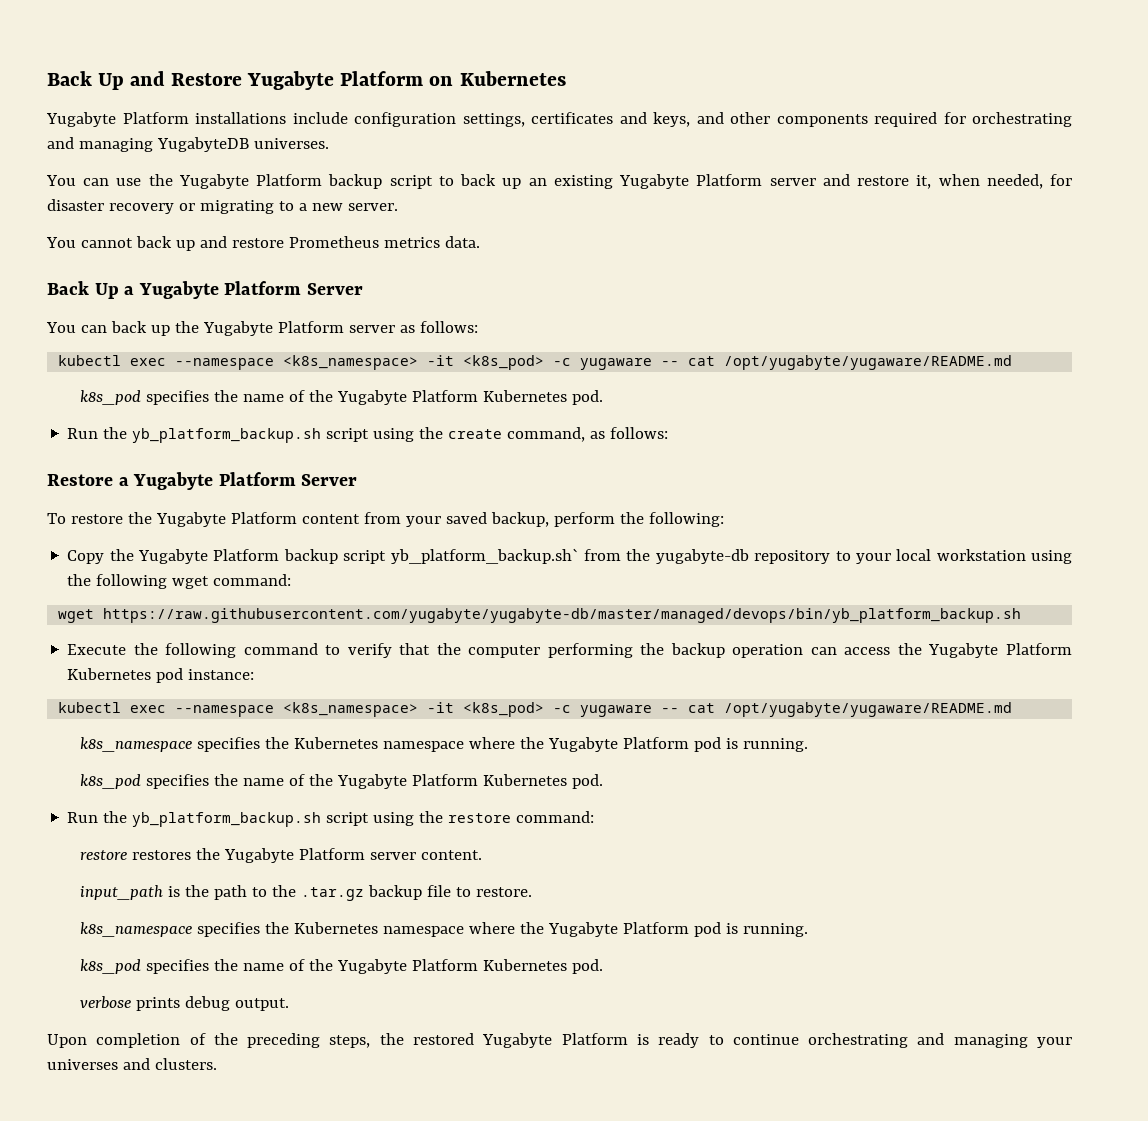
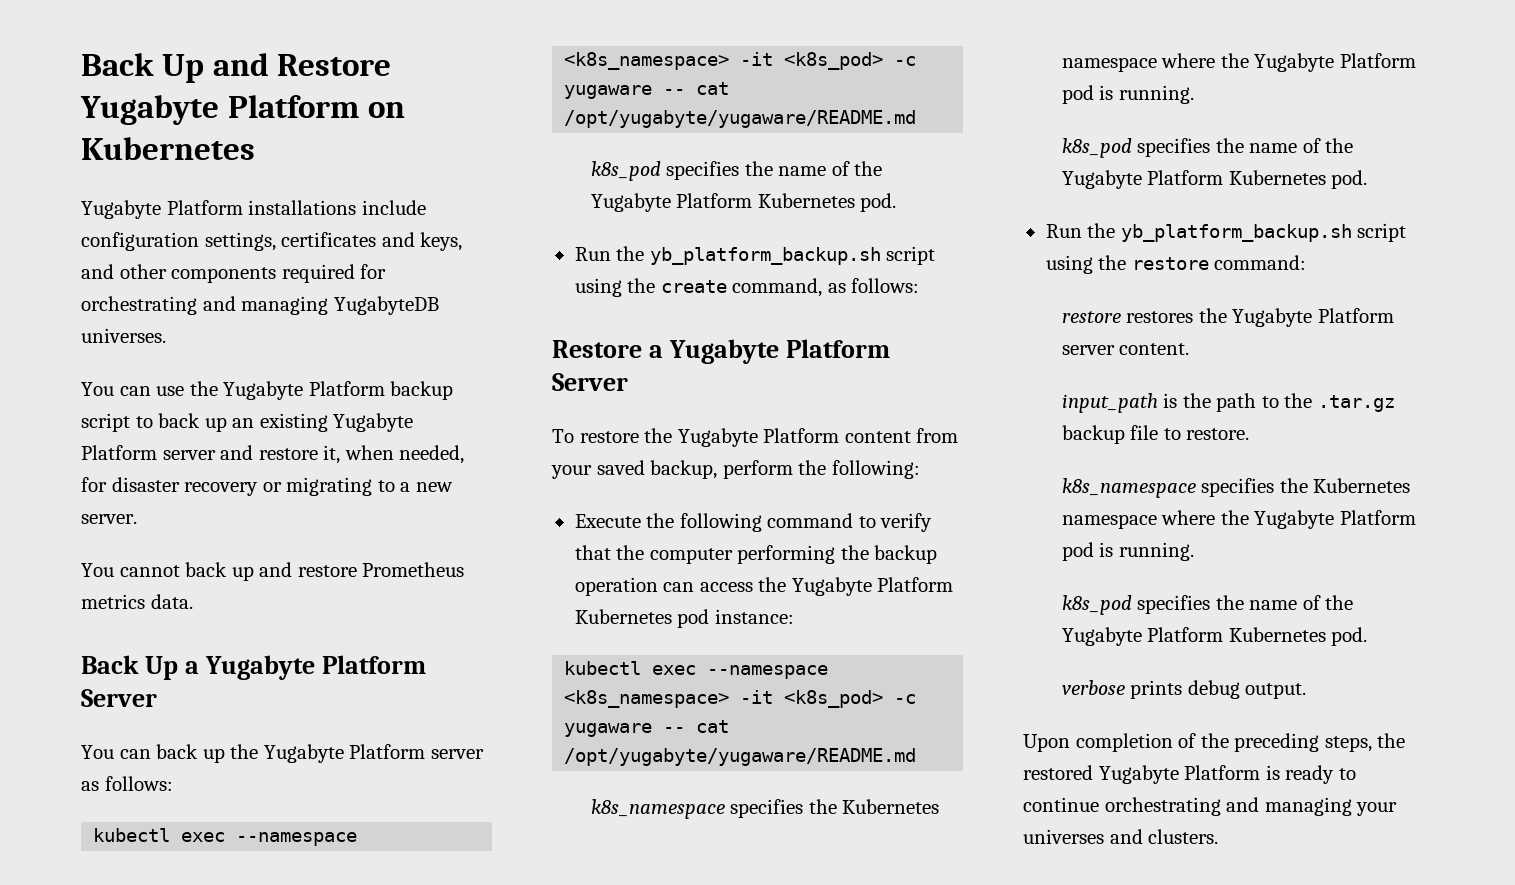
- Copy the Yugabyte Platform backup script yb_platform_backup.sh` from the yugabyte-db repository to your local workstation using the following wget command:
- wget https://raw.githubusercontent.com/yugabyte/yugabyte-db/master/managed/devops/bin/yb_platform_backup.sh

